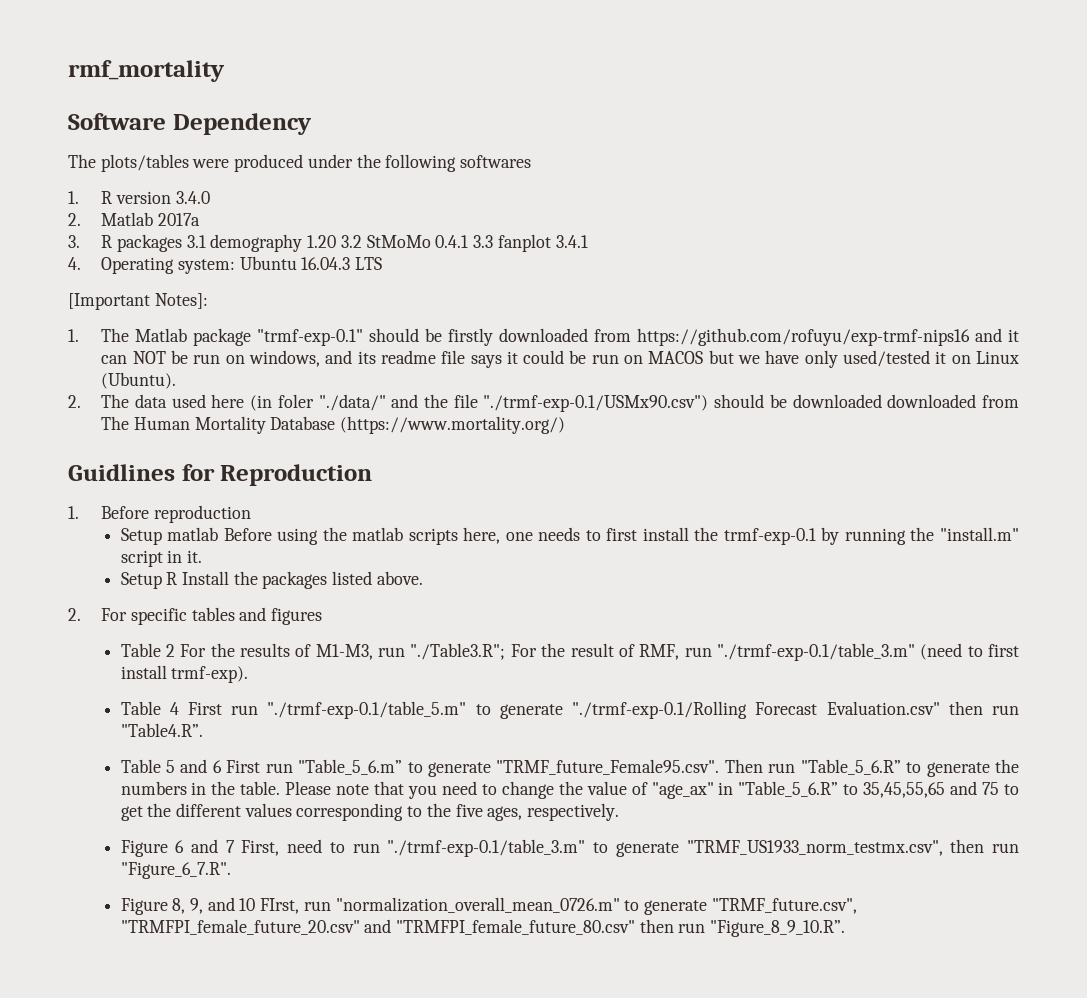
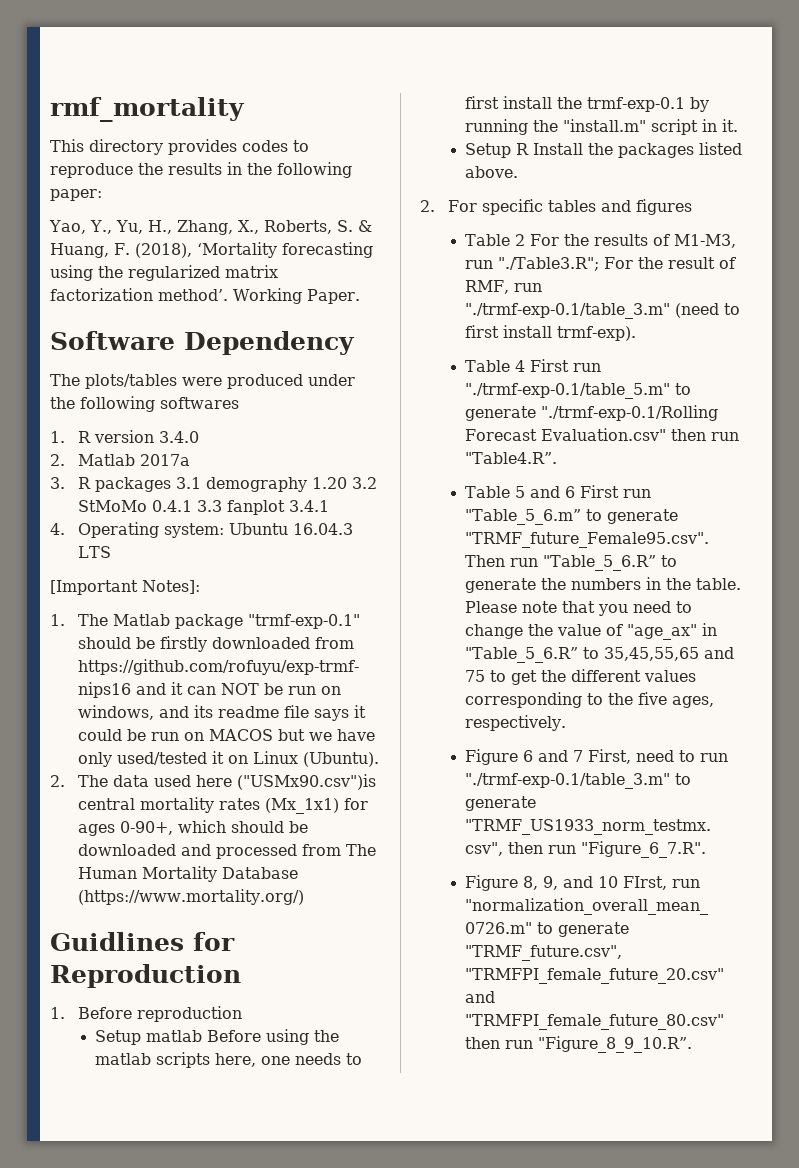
+ This directory provides codes to reproduce the results in the following paper:
+ Yao, Y., Yu, H., Zhang, X., Roberts, S. & Huang, F. (2018), ‘Mortality forecasting using the regularized matrix factorization method’. Working Paper.
- 2. The data used here (in foler "./data/" and the file "./trmf-exp-0.1/USMx90.csv") should be downloaded downloaded from The Human Mortality Database (https://www.mortality.org/)
+ 2. The data used here ("USMx90.csv")is central mortality rates (Mx_1x1) for ages 0-90+, which should be downloaded and processed from The Human Mortality Database (https://www.mortality.org/)

